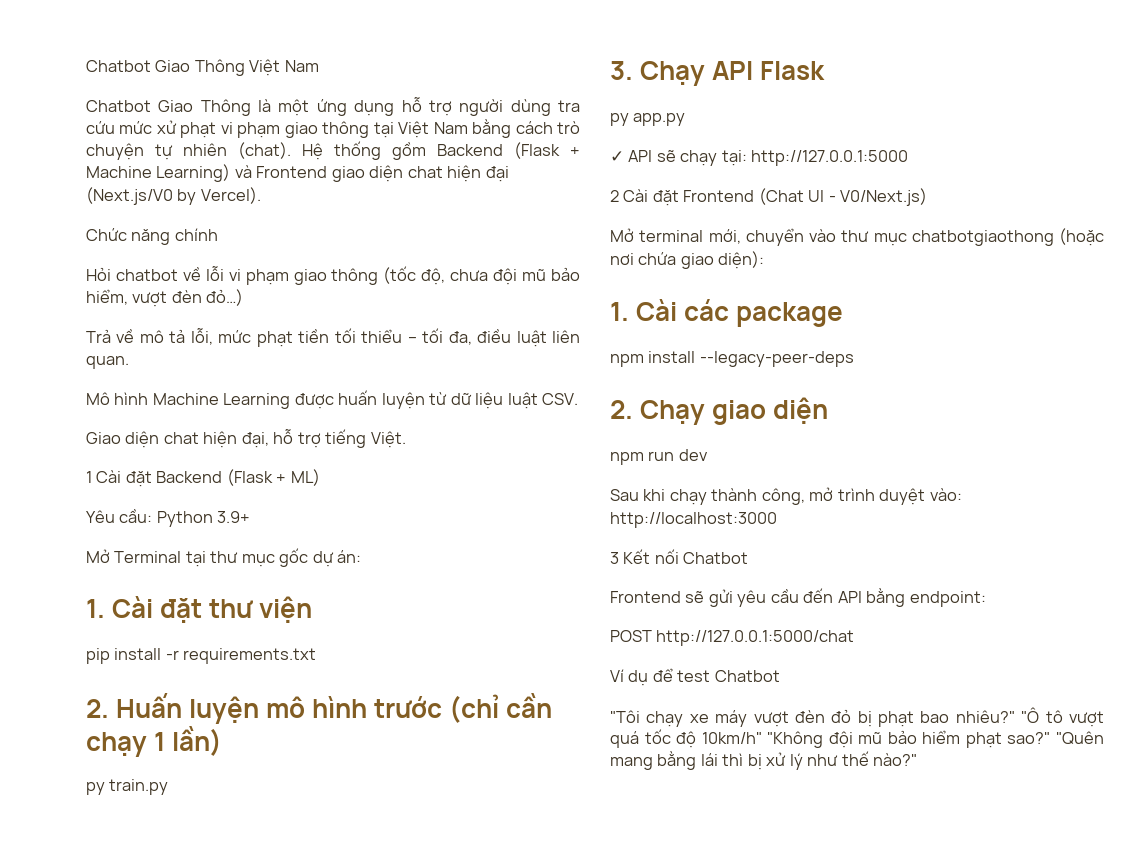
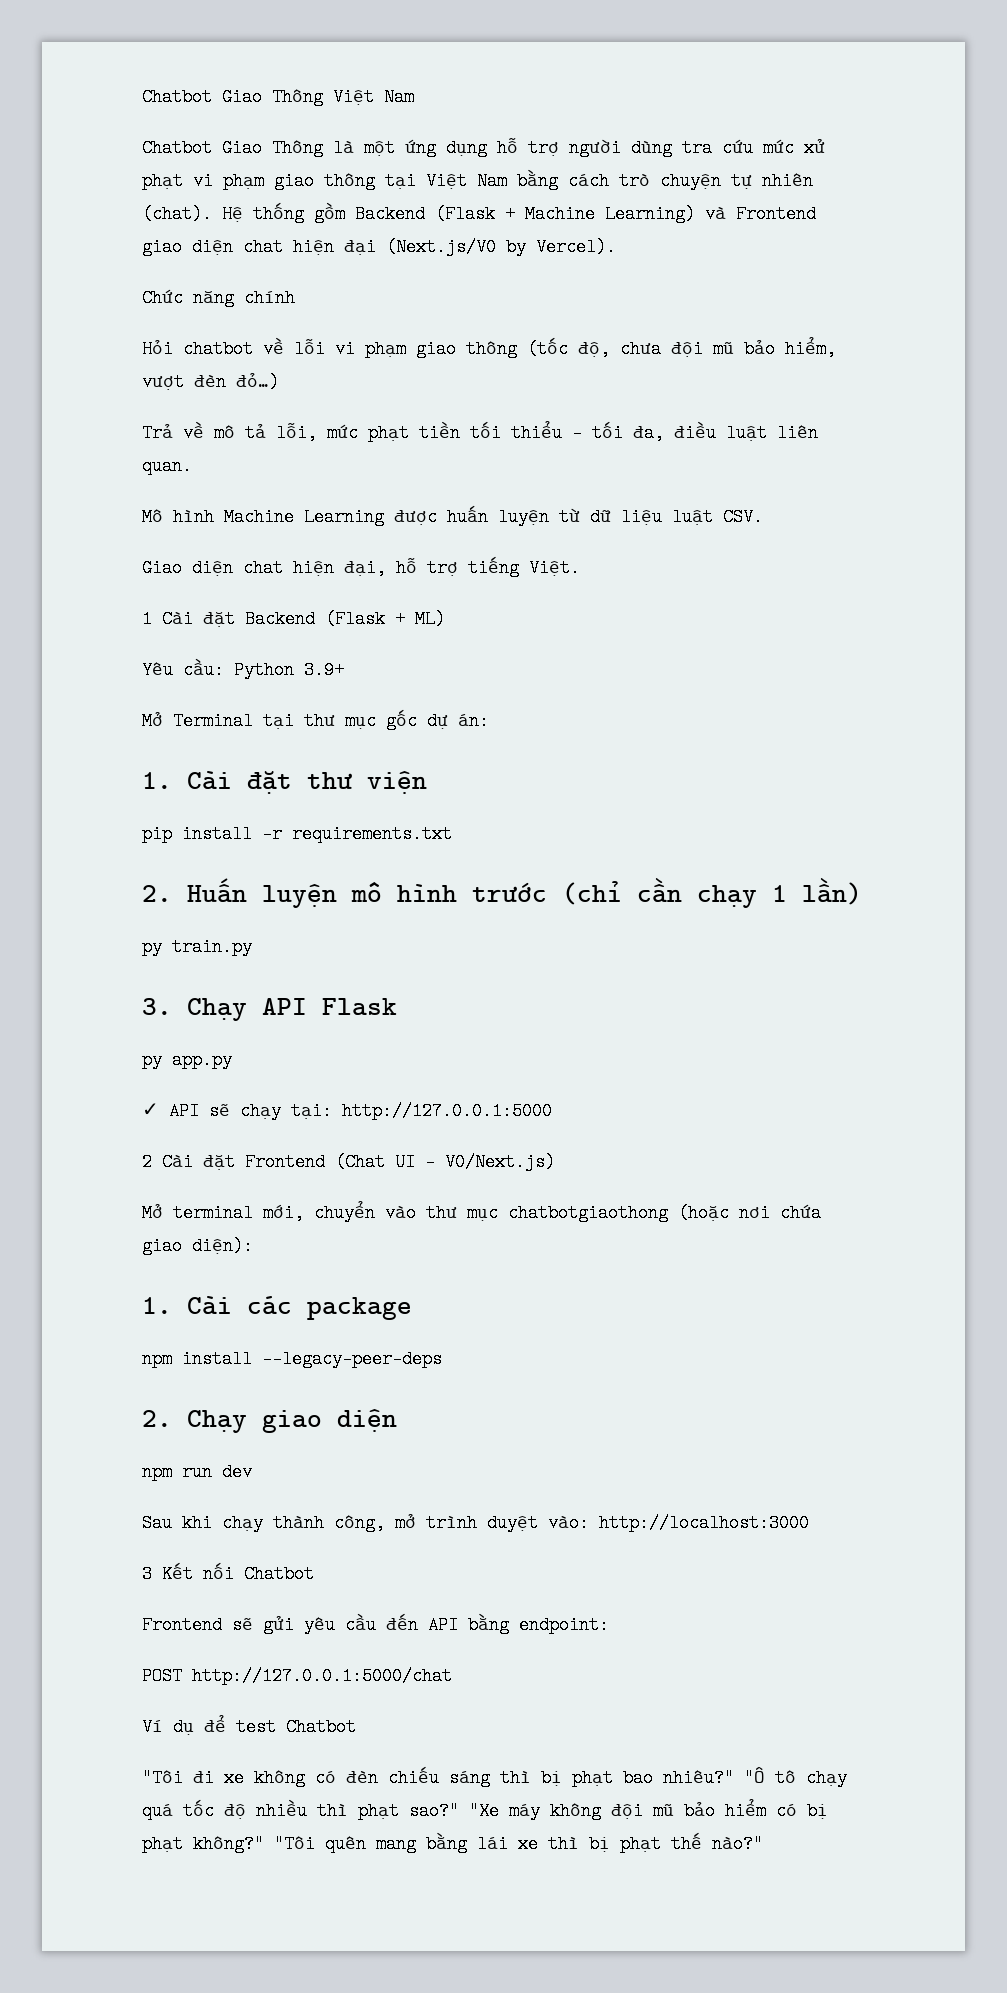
- "Tôi chạy xe máy vượt đèn đỏ bị phạt bao nhiêu?"
+ "Tôi đi xe không có đèn chiếu sáng thì bị phạt bao nhiêu?"
- "Ô tô vượt quá tốc độ 10km/h" "Không đội mũ bảo hiểm phạt sao?" "Quên mang bằng lái thì bị xử lý như thế nào?"
+ "Ô tô chạy quá tốc độ nhiều thì phạt sao?" "Xe máy không đội mũ bảo hiểm có bị phạt không?" "Tôi quên mang bằng lái xe thì bị phạt thế nào?"

